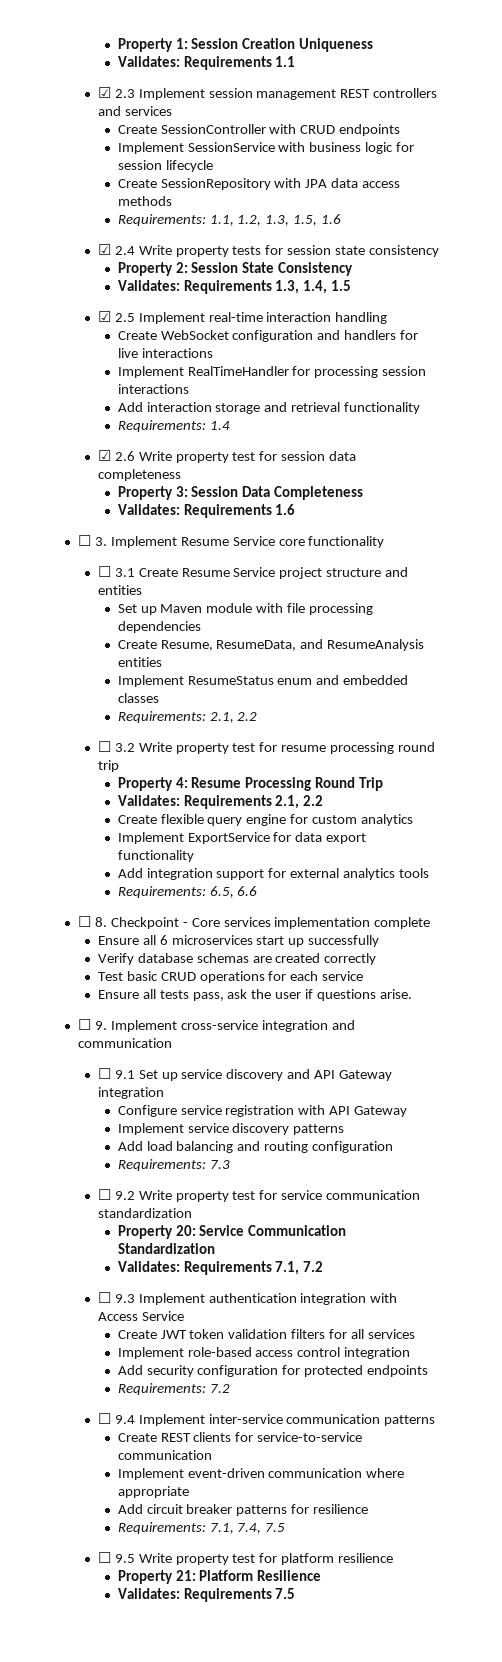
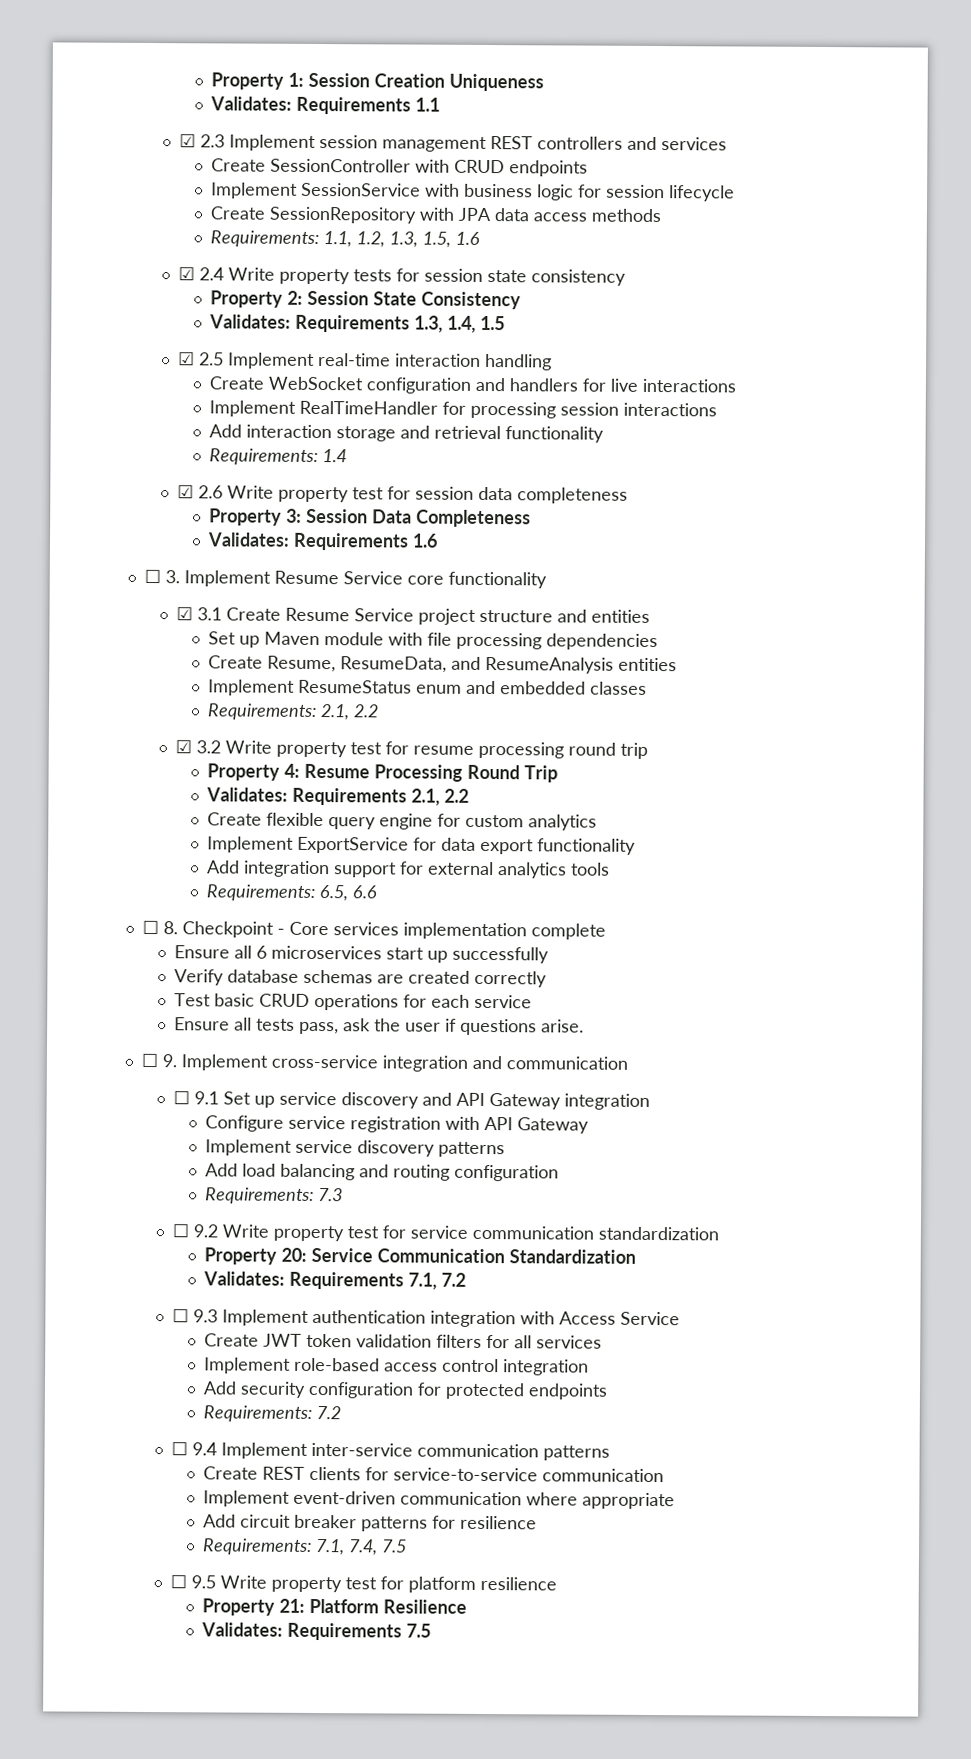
- ☐ 3.1 Create Resume Service project structure and entities
+ ☑ 3.1 Create Resume Service project structure and entities
- ☐ 3.2 Write property test for resume processing round trip
+ ☑ 3.2 Write property test for resume processing round trip

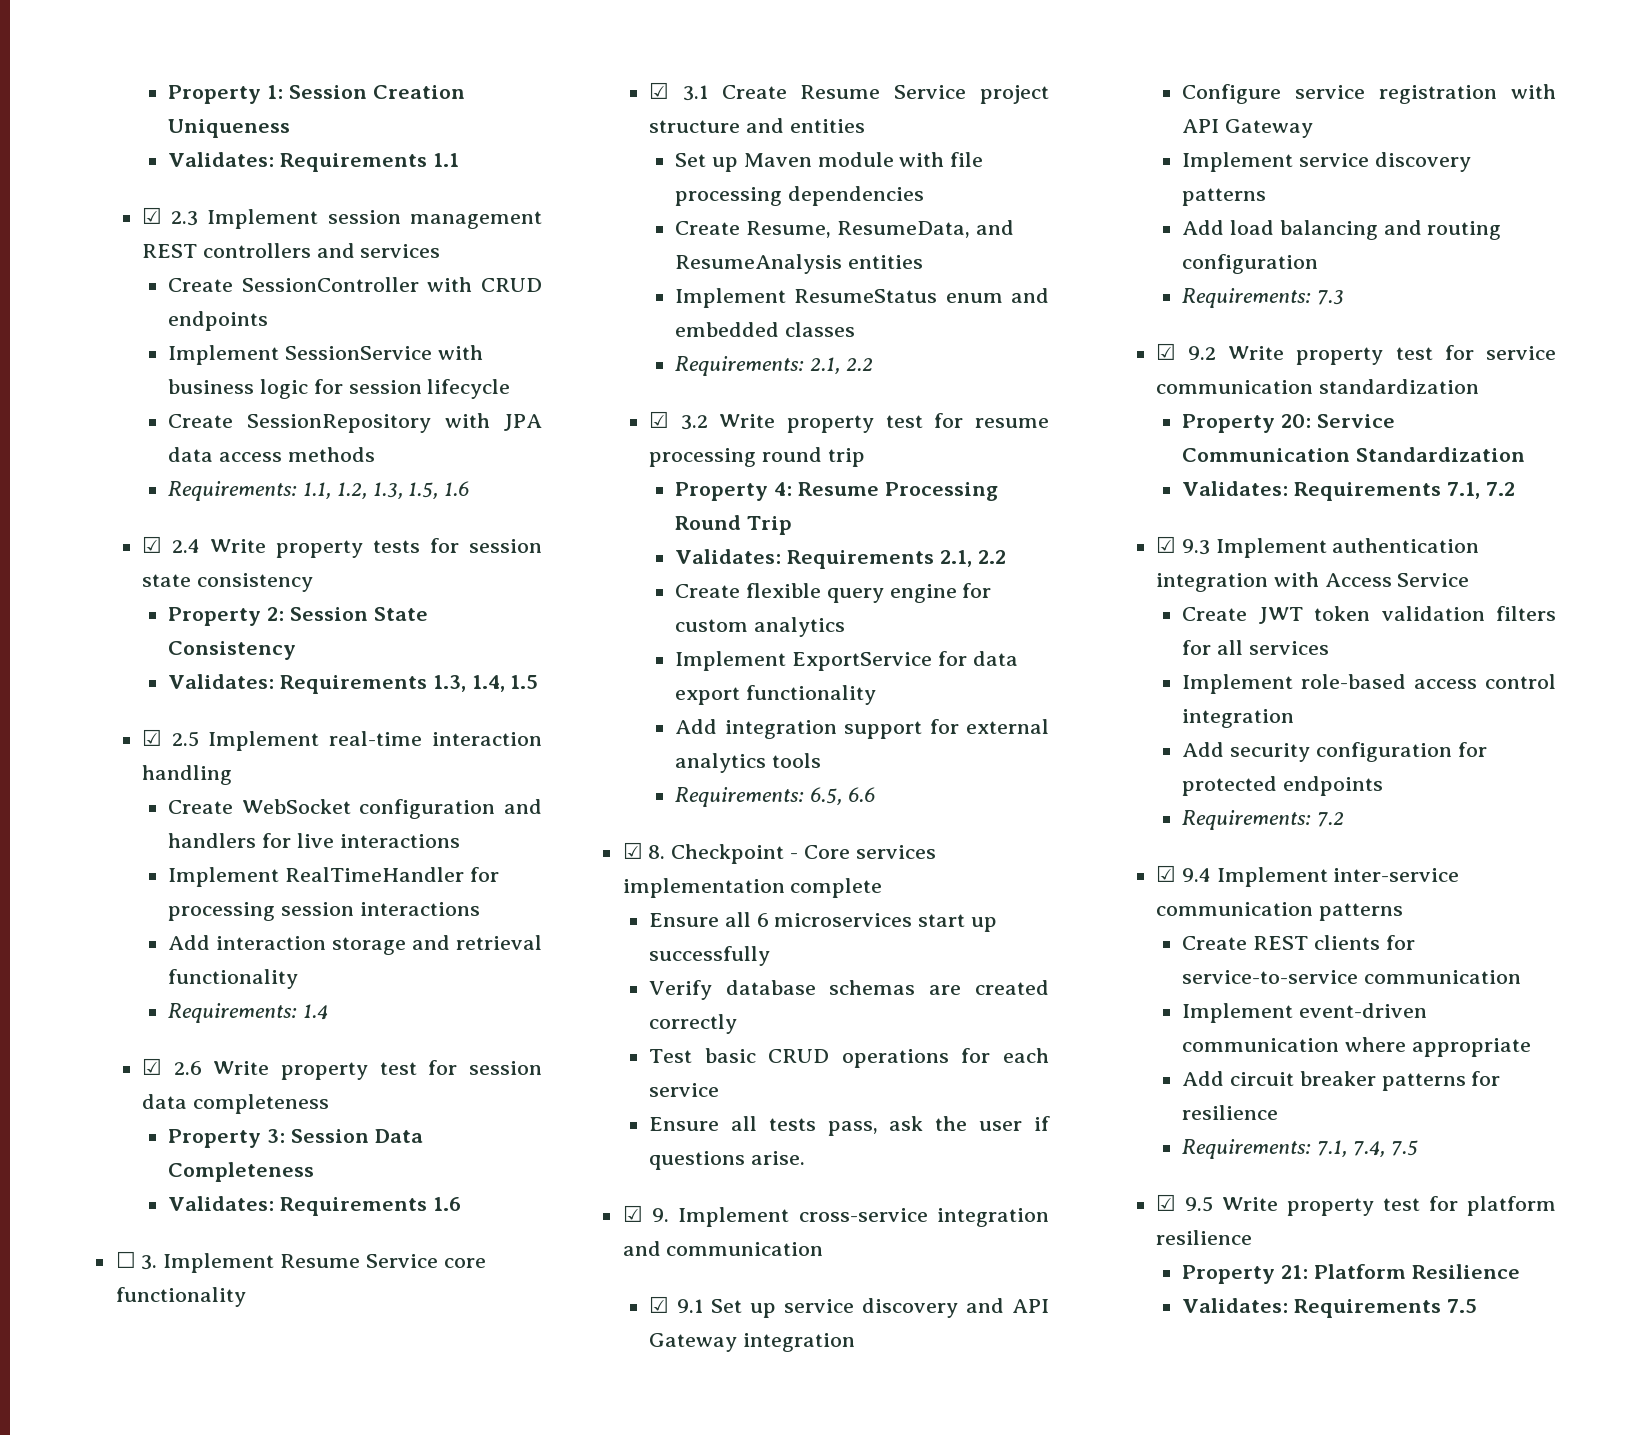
- ☐ 8. Checkpoint - Core services implementation complete
+ ☑ 8. Checkpoint - Core services implementation complete
- ☐ 9. Implement cross-service integration and communication
+ ☑ 9. Implement cross-service integration and communication
- ☐ 9.1 Set up service discovery and API Gateway integration
+ ☑ 9.1 Set up service discovery and API Gateway integration
- ☐ 9.2 Write property test for service communication standardization
+ ☑ 9.2 Write property test for service communication standardization
- ☐ 9.3 Implement authentication integration with Access Service
+ ☑ 9.3 Implement authentication integration with Access Service
- ☐ 9.4 Implement inter-service communication patterns
+ ☑ 9.4 Implement inter-service communication patterns
- ☐ 9.5 Write property test for platform resilience
+ ☑ 9.5 Write property test for platform resilience

